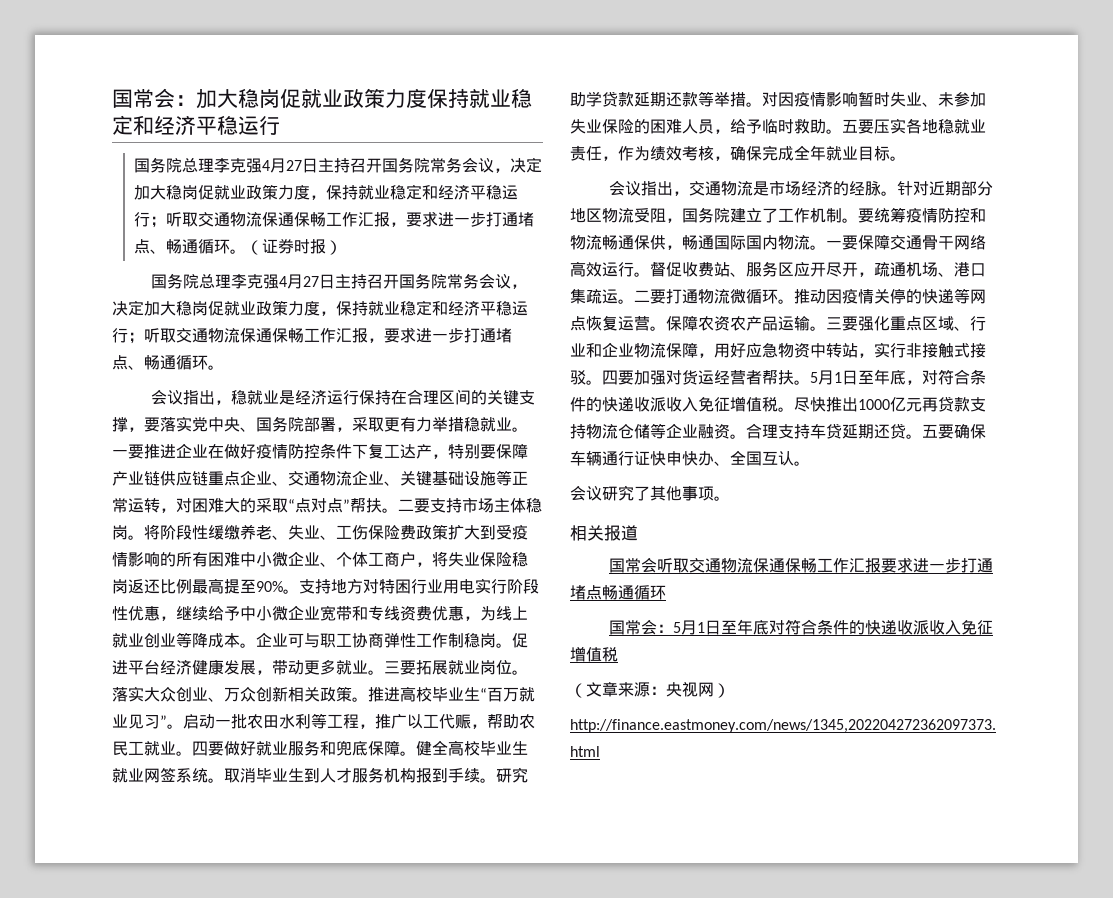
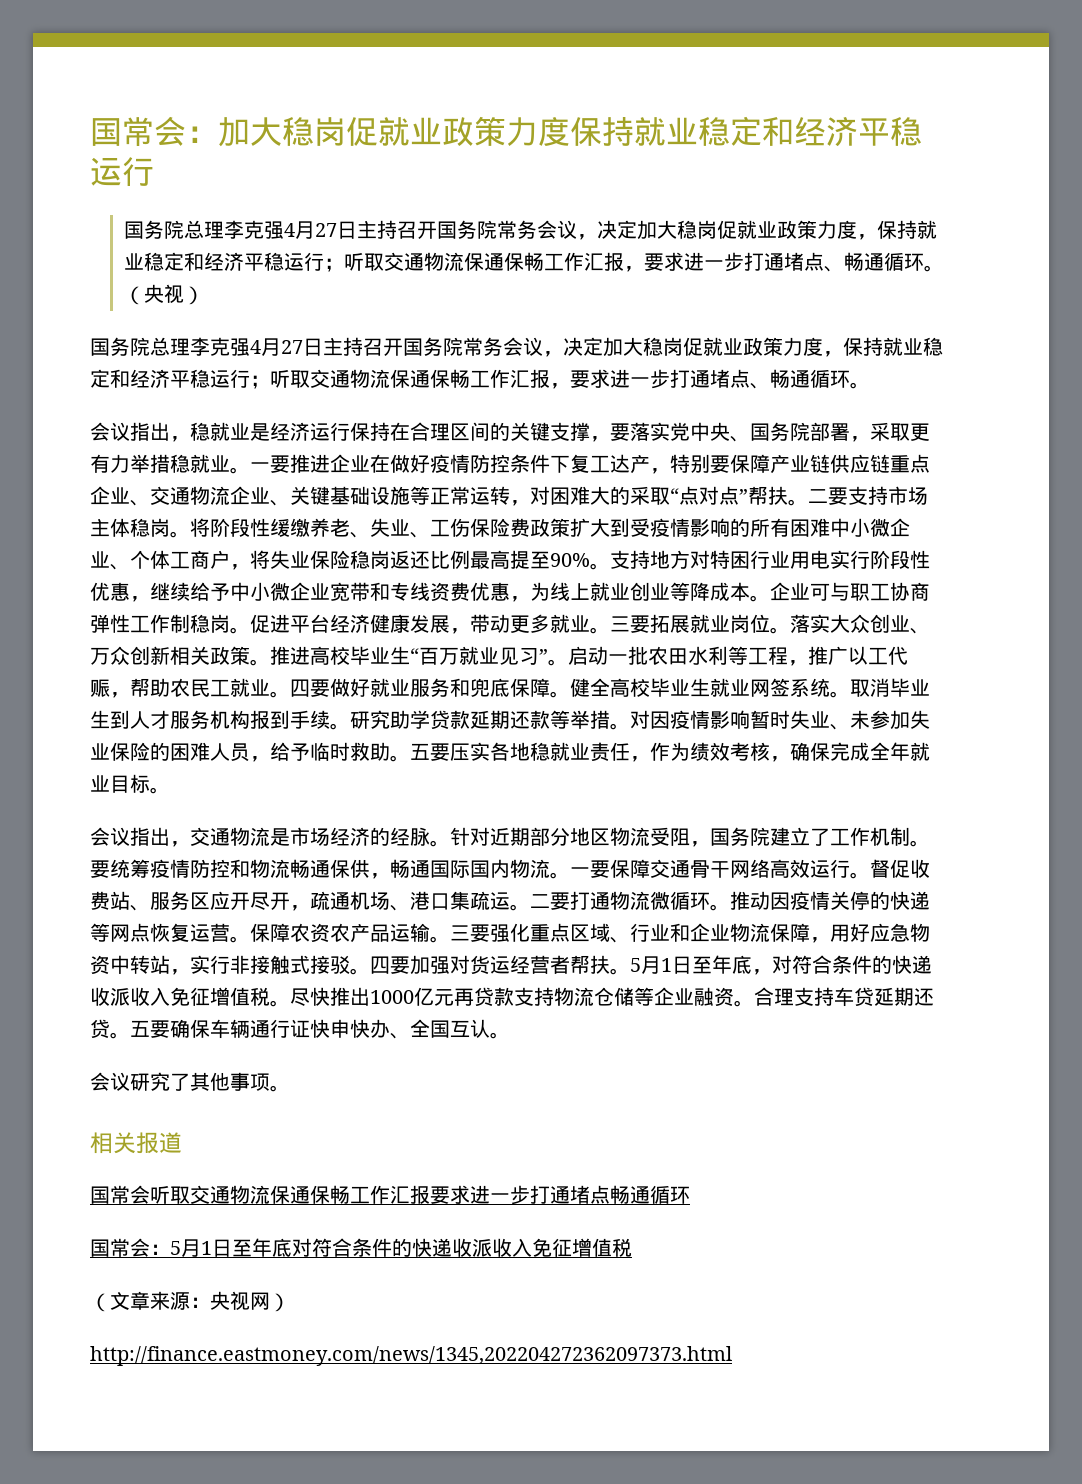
- （证券时报）
+ （央视）

